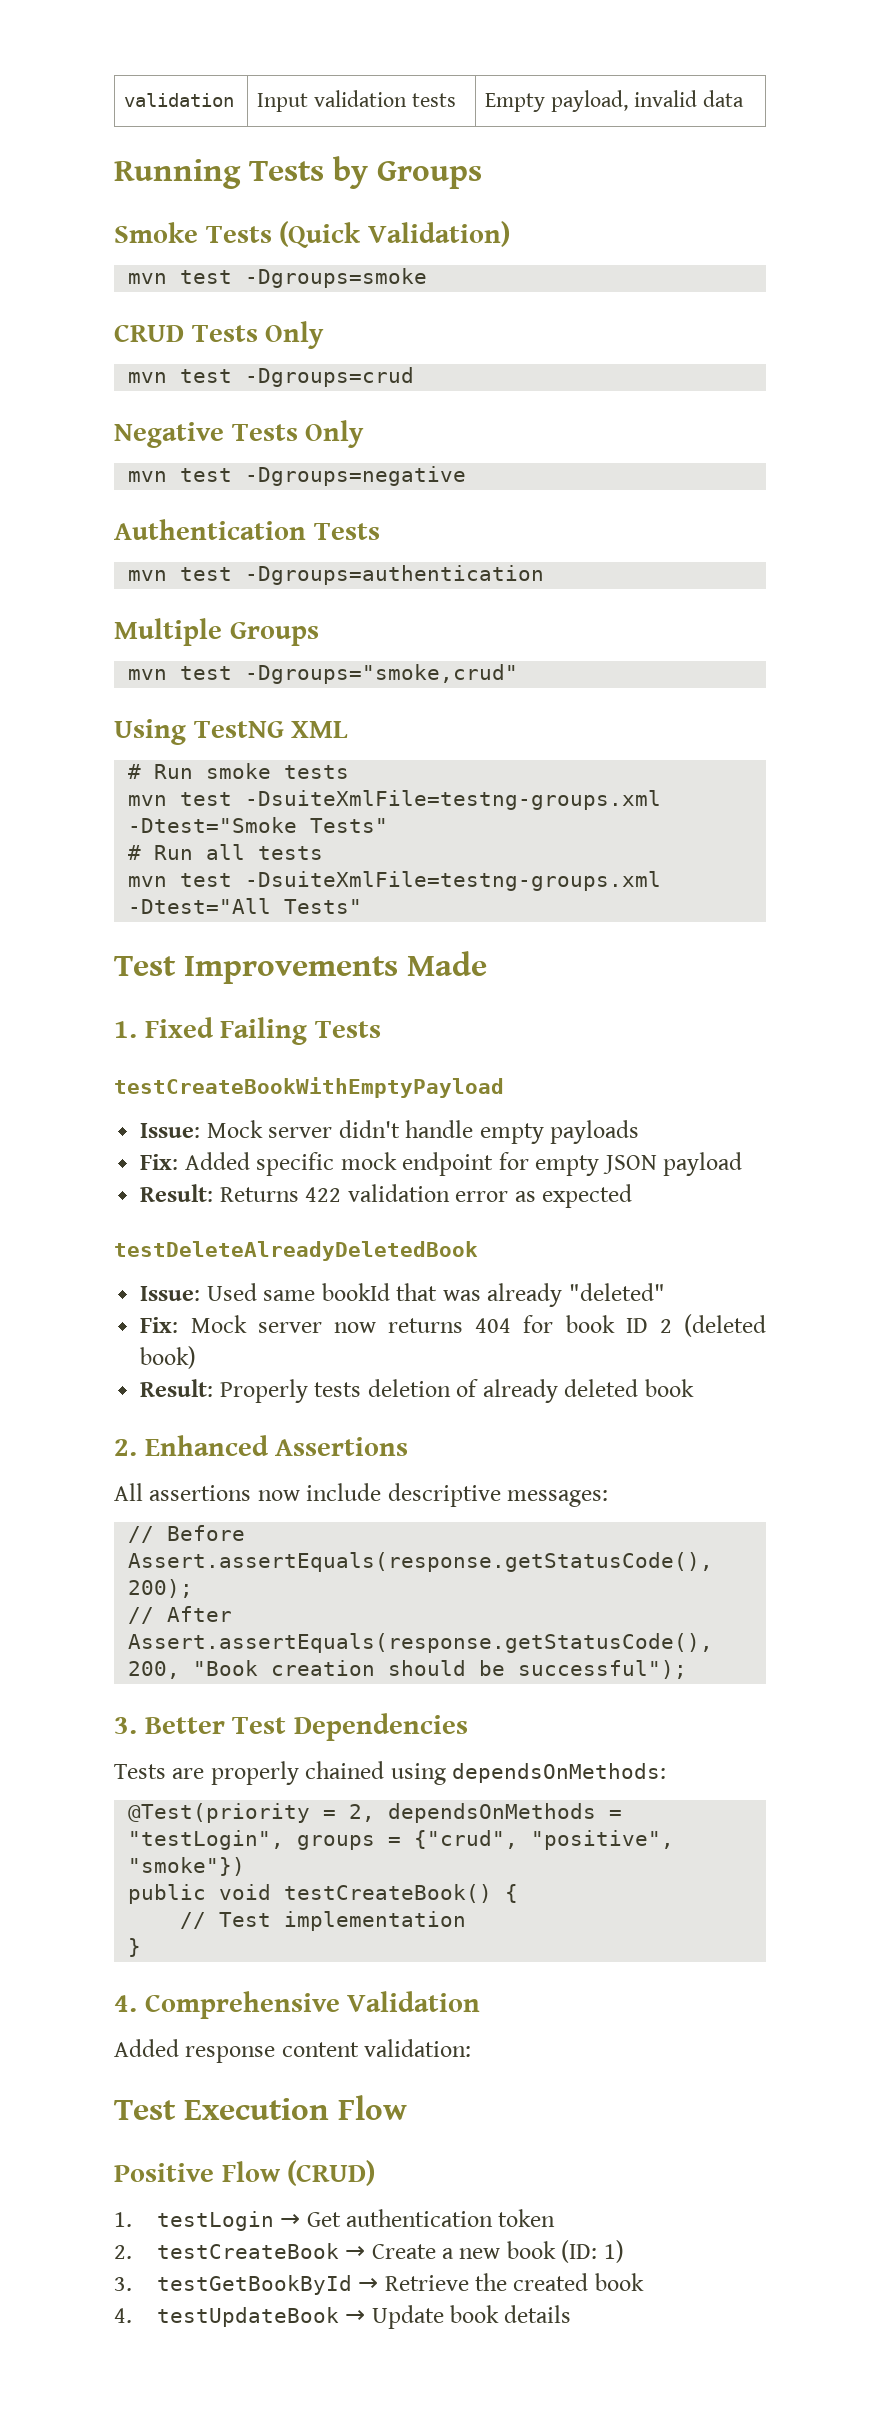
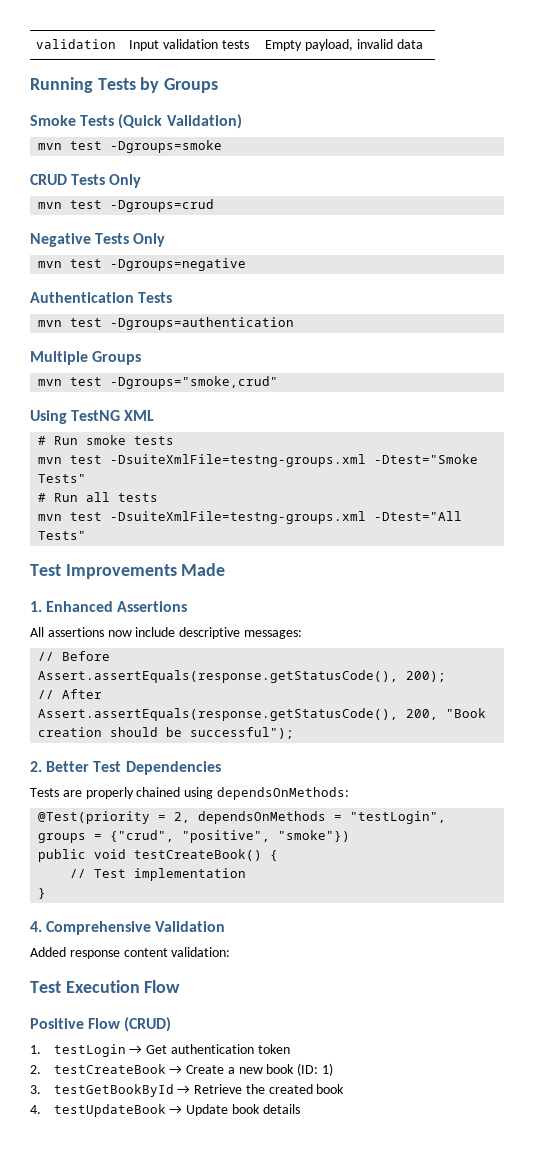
- 1. Fixed Failing Tests
- testCreateBookWithEmptyPayload
- Issue: Mock server didn't handle empty payloads
- Fix: Added specific mock endpoint for empty JSON payload
- Result: Returns 422 validation error as expected
- testDeleteAlreadyDeletedBook
- Issue: Used same bookId that was already "deleted"
- Fix: Mock server now returns 404 for book ID 2 (deleted book)
- Result: Properly tests deletion of already deleted book
- 2. Enhanced Assertions
+ 1. Enhanced Assertions
- 3. Better Test Dependencies
+ 2. Better Test Dependencies

